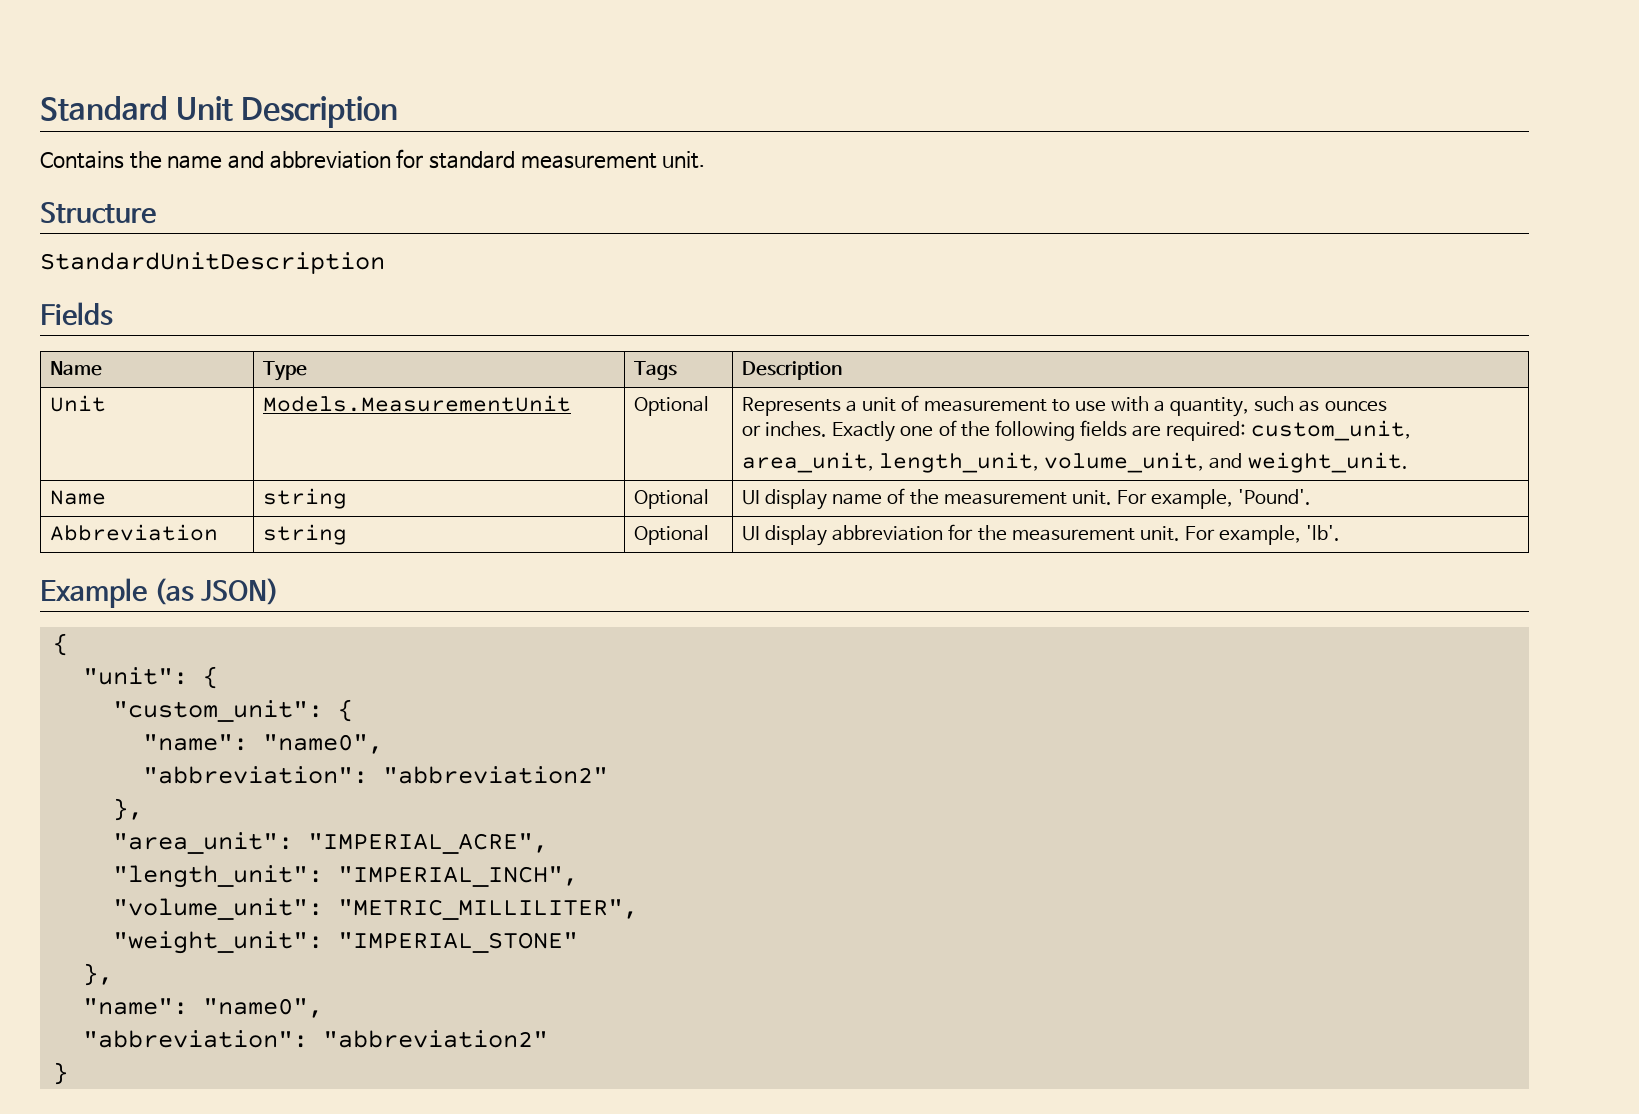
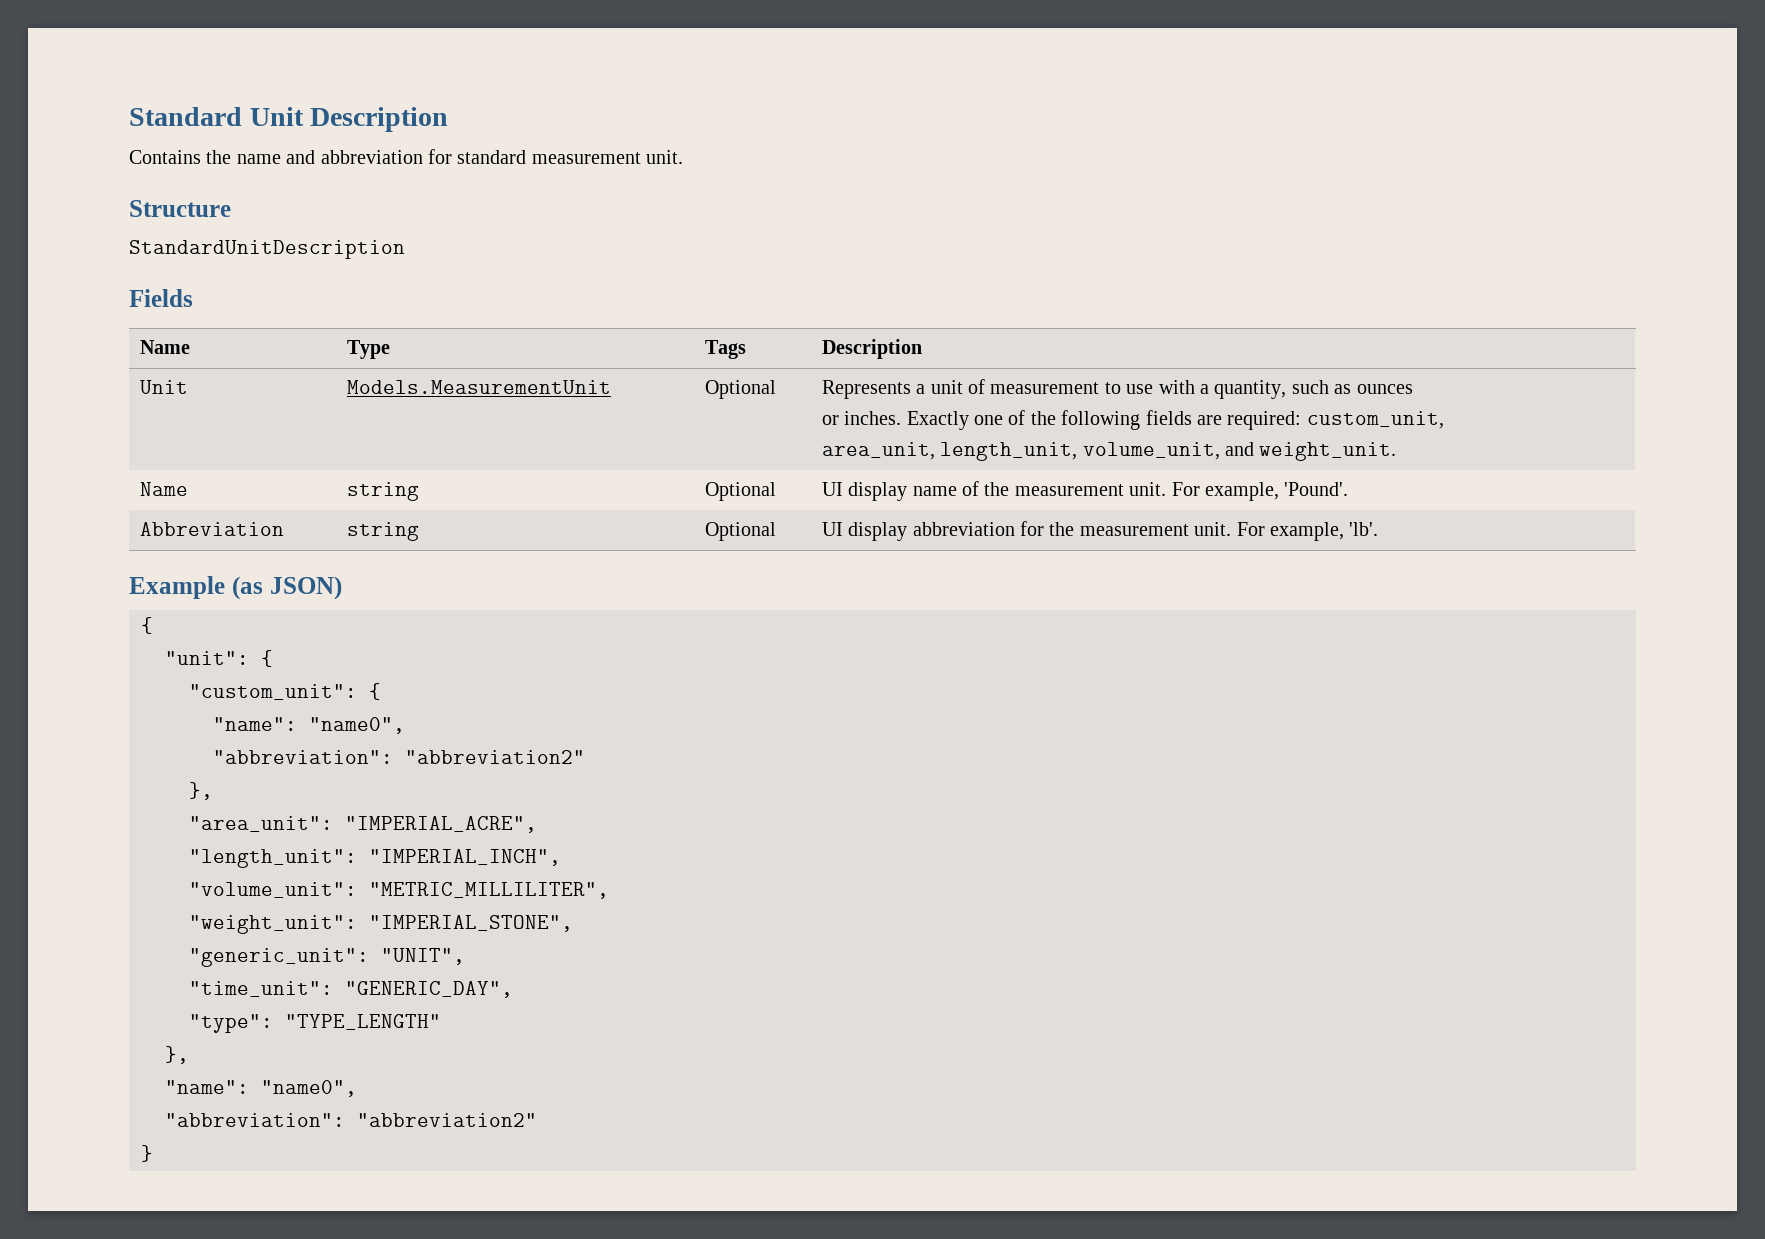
- "weight_unit": "IMPERIAL_STONE"
+ "weight_unit": "IMPERIAL_STONE",
+ "generic_unit": "UNIT",
+ "time_unit": "GENERIC_DAY",
+ "type": "TYPE_LENGTH"

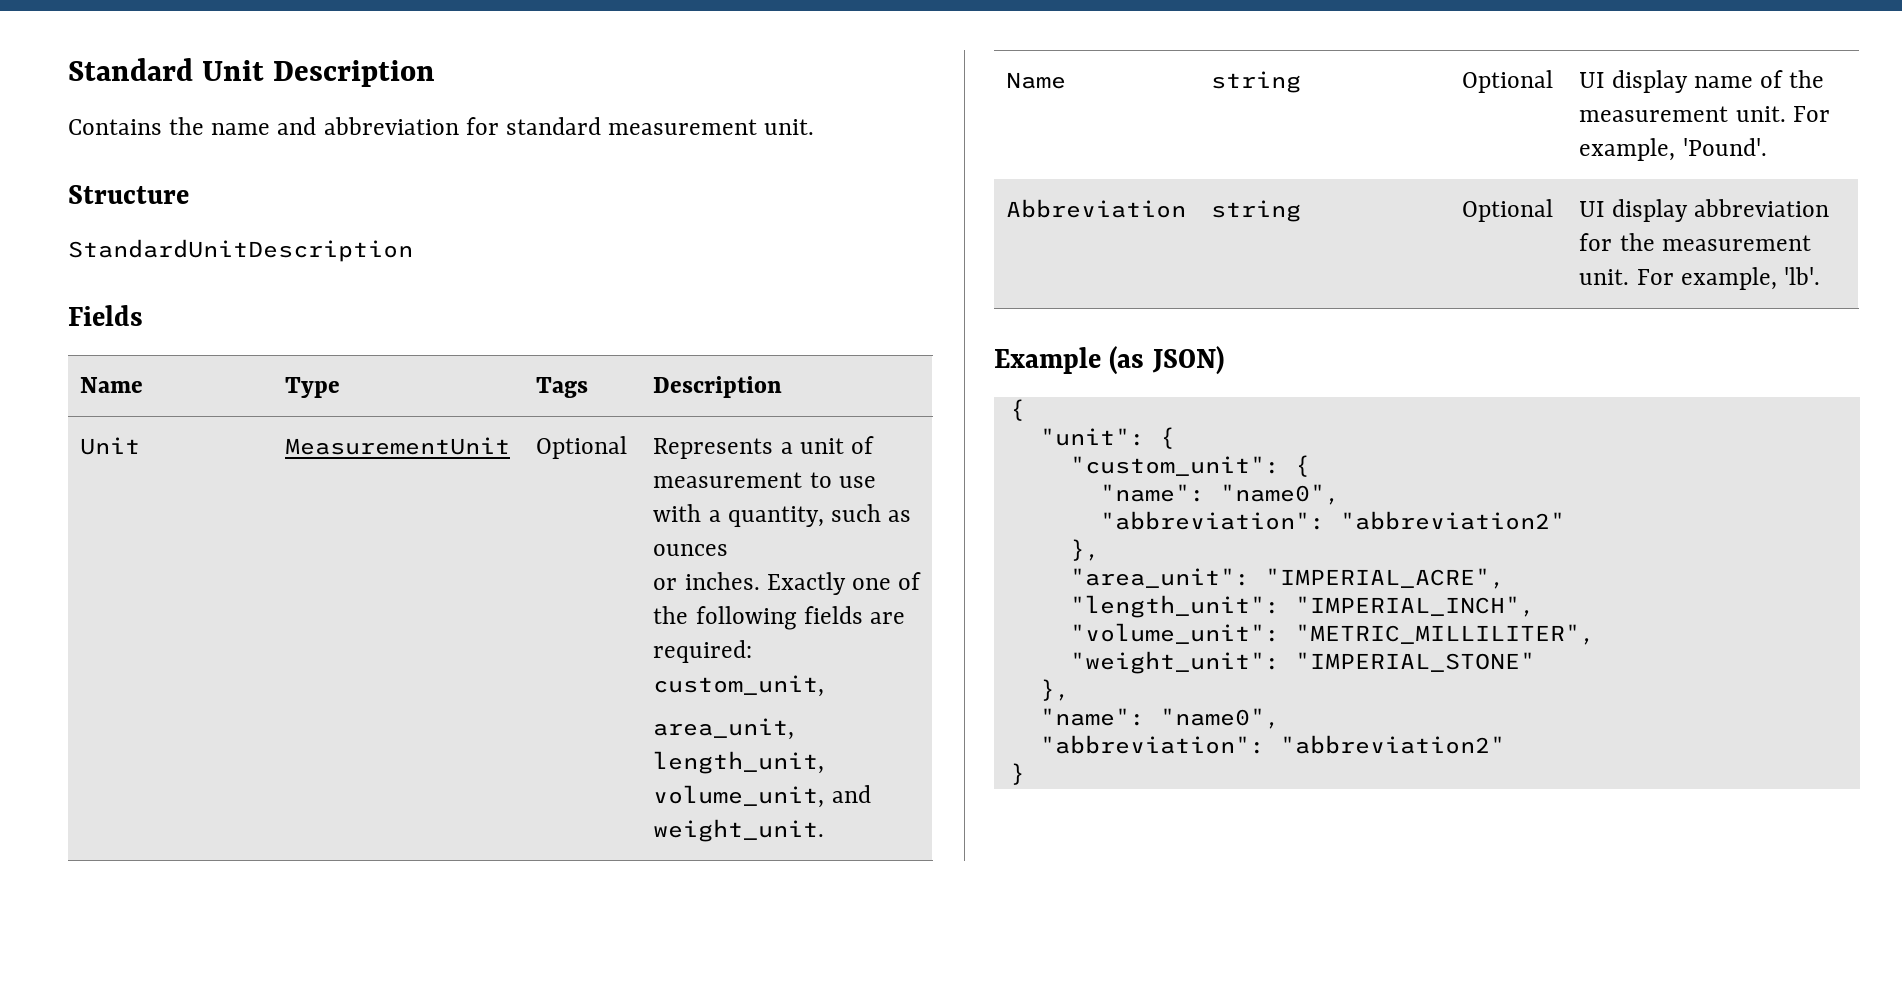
- Unit | Models.MeasurementUnit | Optional | Represents a unit of measurement to use with a quantity, such as ounces
+ Unit | MeasurementUnit | Optional | Represents a unit of measurement to use with a quantity, such as ounces
- "weight_unit": "IMPERIAL_STONE",
- "generic_unit": "UNIT",
- "time_unit": "GENERIC_DAY",
- "type": "TYPE_LENGTH"
+ "weight_unit": "IMPERIAL_STONE"

